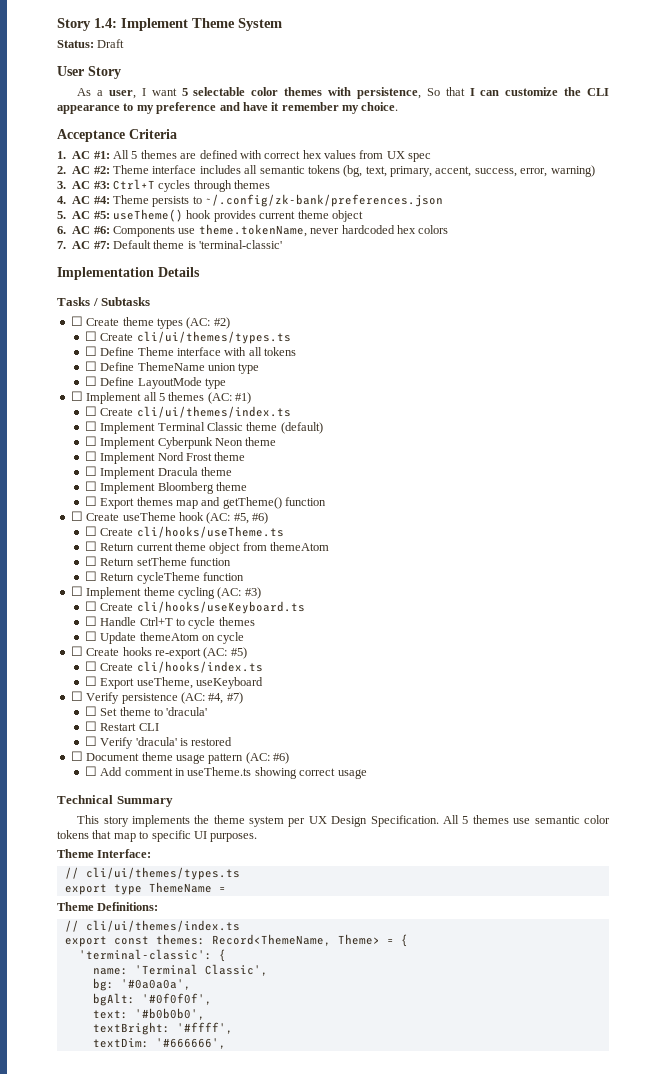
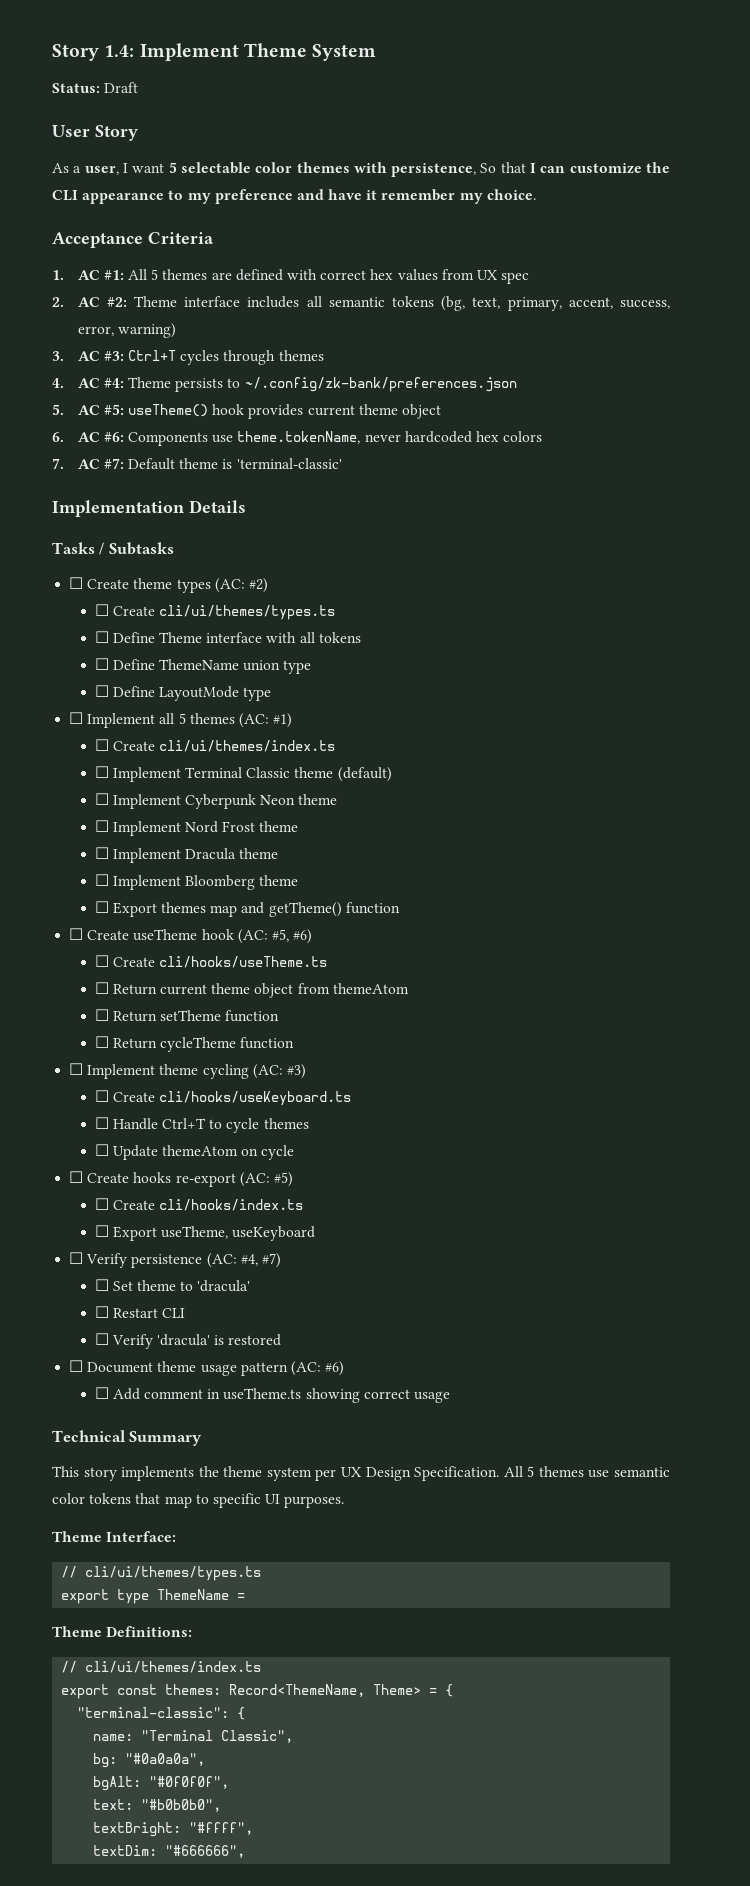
- 'terminal-classic': {
+ "terminal-classic": {
- name: 'Terminal Classic',
+ name: "Terminal Classic",
- bg: '#0a0a0a',
+ bg: "#0a0a0a",
- bgAlt: '#0f0f0f',
+ bgAlt: "#0f0f0f",
- text: '#b0b0b0',
+ text: "#b0b0b0",
- textBright: '#ffff',
+ textBright: "#ffff",
- textDim: '#666666',
+ textDim: "#666666",

